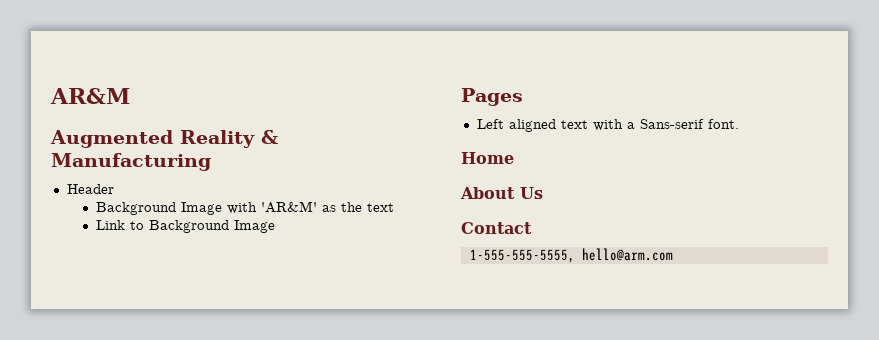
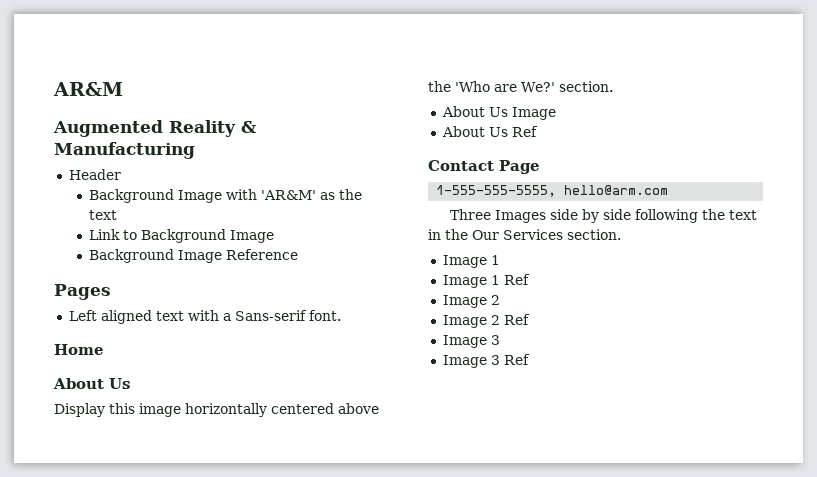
+ Background Image Reference
+ Display this image horizontally centered above the 'Who are We?' section.
+ About Us Image
+ About Us Ref
- Contact
+ Contact Page
+ Three Images side by side following the text in the Our Services section.
+ Image 1
+ Image 1 Ref
+ Image 2
+ Image 2 Ref
+ Image 3
+ Image 3 Ref

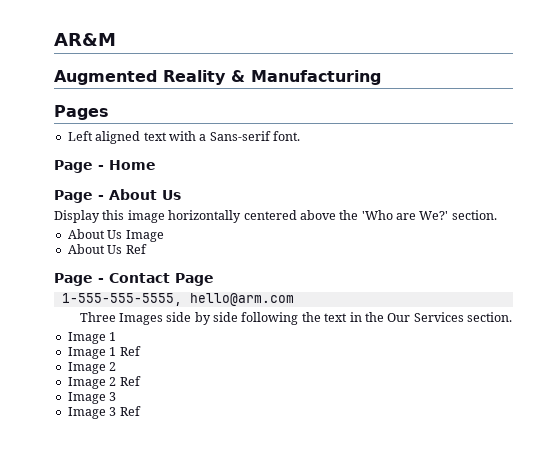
- Header
- Background Image with 'AR&M' as the text
- Link to Background Image
- Background Image Reference
- Home
- About Us
+ Page - Home
+ Page - About Us
- Contact Page
+ Page - Contact Page

